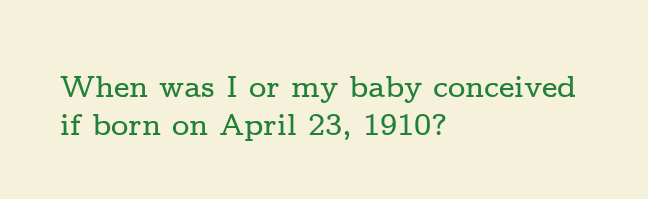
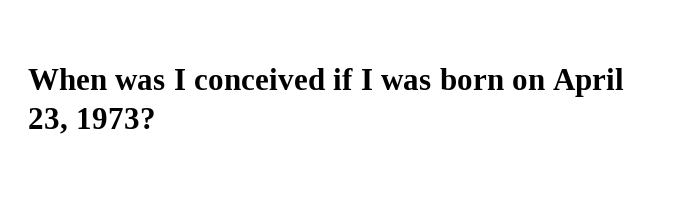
- When was I or my baby conceived if born on April 23, 1910?
+ When was I conceived if I was born on April 23, 1973?

